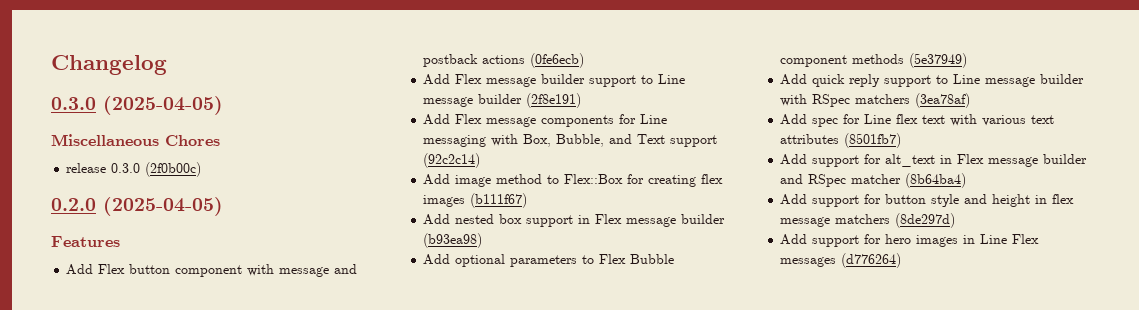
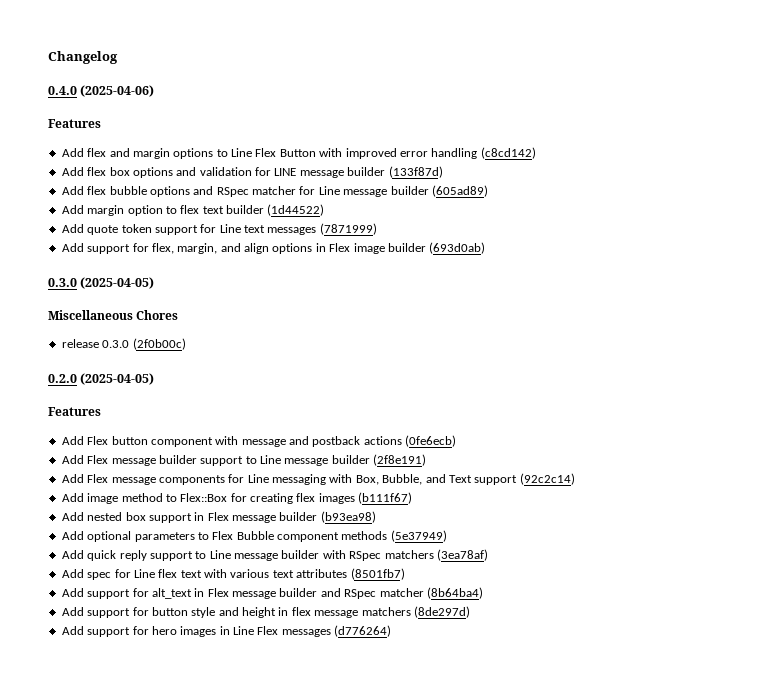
+ 0.4.0 (2025-04-06)
+ Features
+ Add flex and margin options to Line Flex Button with improved error handling (c8cd142)
+ Add flex box options and validation for LINE message builder (133f87d)
+ Add flex bubble options and RSpec matcher for Line message builder (605ad89)
+ Add margin option to flex text builder (1d44522)
+ Add quote token support for Line text messages (7871999)
+ Add support for flex, margin, and align options in Flex image builder (693d0ab)

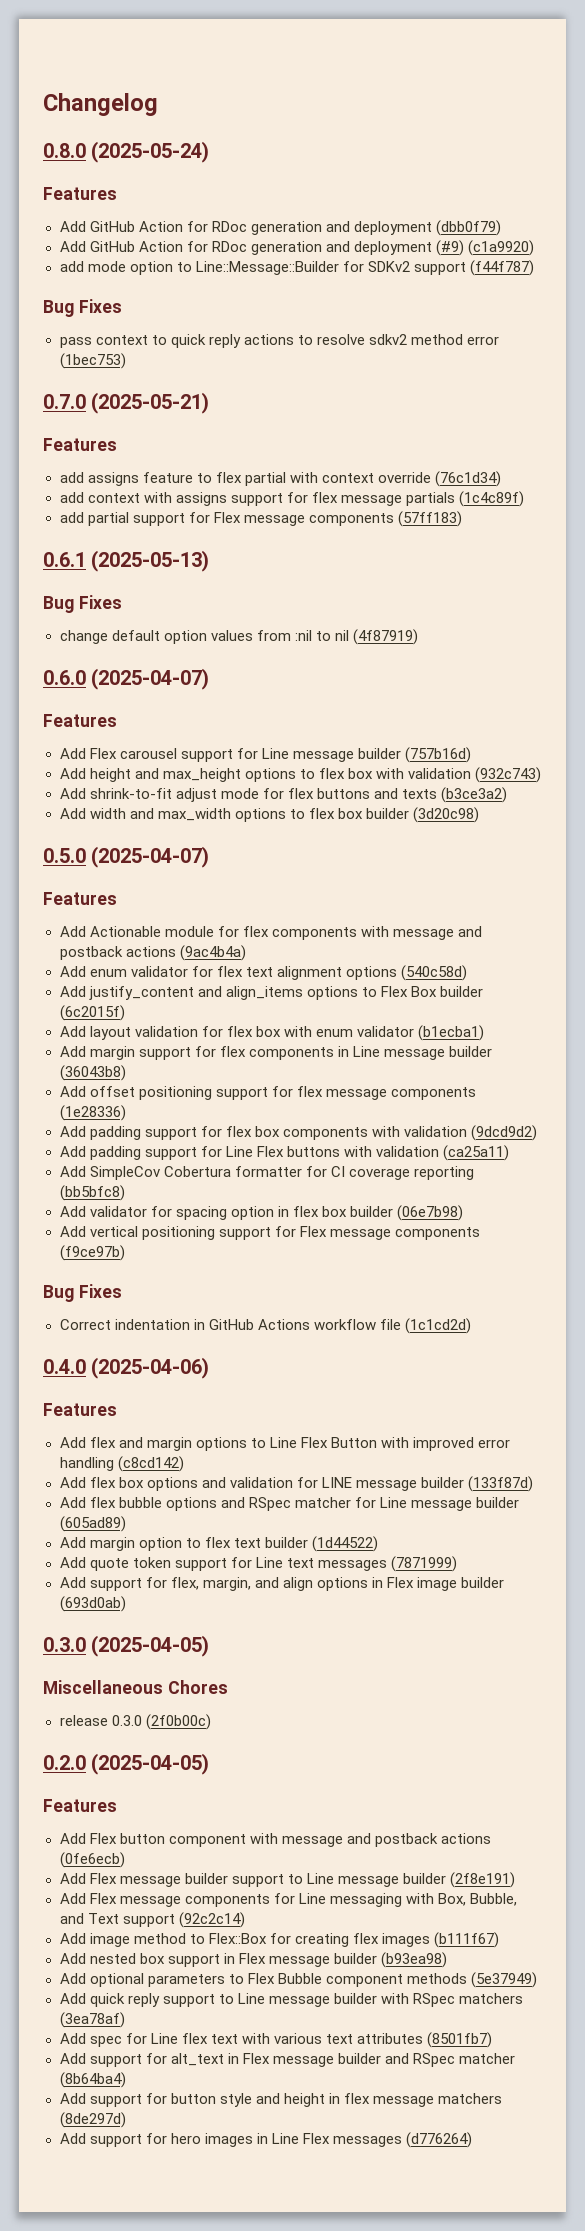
+ 0.8.0 (2025-05-24)
+ Features
+ Add GitHub Action for RDoc generation and deployment (dbb0f79)
+ Add GitHub Action for RDoc generation and deployment (#9) (c1a9920)
+ add mode option to Line::Message::Builder for SDKv2 support (f44f787)
+ Bug Fixes
+ pass context to quick reply actions to resolve sdkv2 method error (1bec753)
+ 0.7.0 (2025-05-21)
+ Features
+ add assigns feature to flex partial with context override (76c1d34)
+ add context with assigns support for flex message partials (1c4c89f)
+ add partial support for Flex message components (57ff183)
+ 0.6.1 (2025-05-13)
+ Bug Fixes
+ change default option values from :nil to nil (4f87919)
+ 0.6.0 (2025-04-07)
+ Features
+ Add Flex carousel support for Line message builder (757b16d)
+ Add height and max_height options to flex box with validation (932c743)
+ Add shrink-to-fit adjust mode for flex buttons and texts (b3ce3a2)
+ Add width and max_width options to flex box builder (3d20c98)
+ 0.5.0 (2025-04-07)
+ Features
+ Add Actionable module for flex components with message and postback actions (9ac4b4a)
+ Add enum validator for flex text alignment options (540c58d)
+ Add justify_content and align_items options to Flex Box builder (6c2015f)
+ Add layout validation for flex box with enum validator (b1ecba1)
+ Add margin support for flex components in Line message builder (36043b8)
+ Add offset positioning support for flex message components (1e28336)
+ Add padding support for flex box components with validation (9dcd9d2)
+ Add padding support for Line Flex buttons with validation (ca25a11)
+ Add SimpleCov Cobertura formatter for CI coverage reporting (bb5bfc8)
+ Add validator for spacing option in flex box builder (06e7b98)
+ Add vertical positioning support for Flex message components (f9ce97b)
+ Bug Fixes
+ Correct indentation in GitHub Actions workflow file (1c1cd2d)

